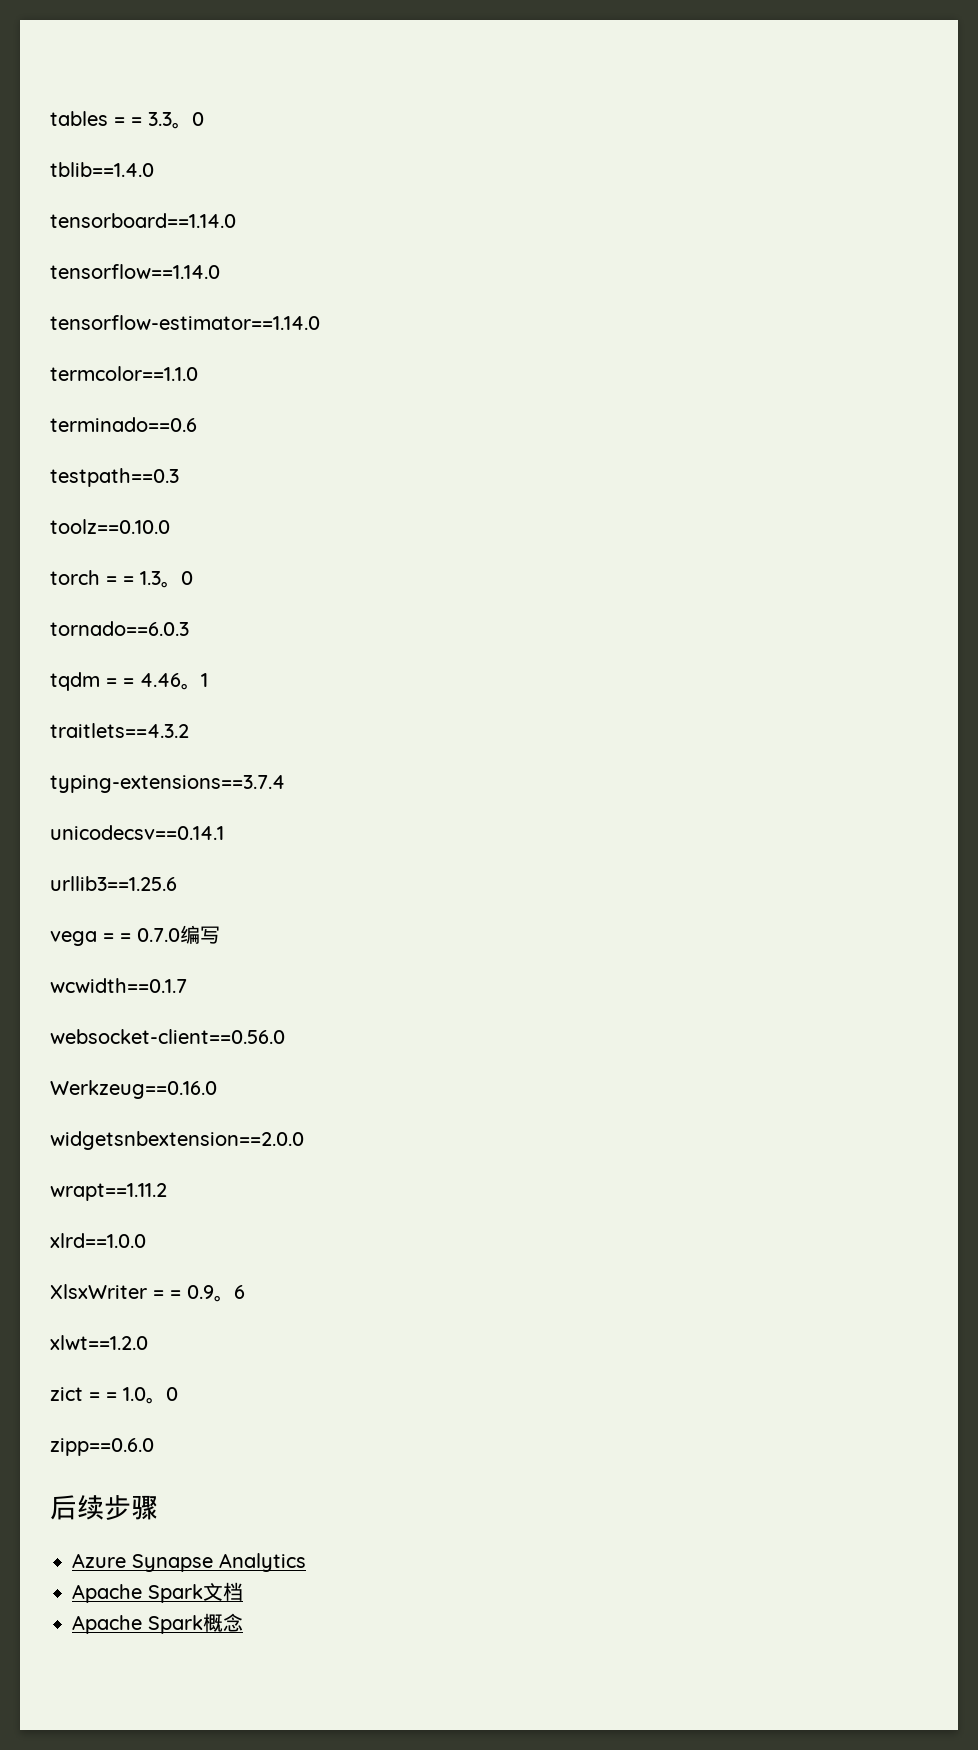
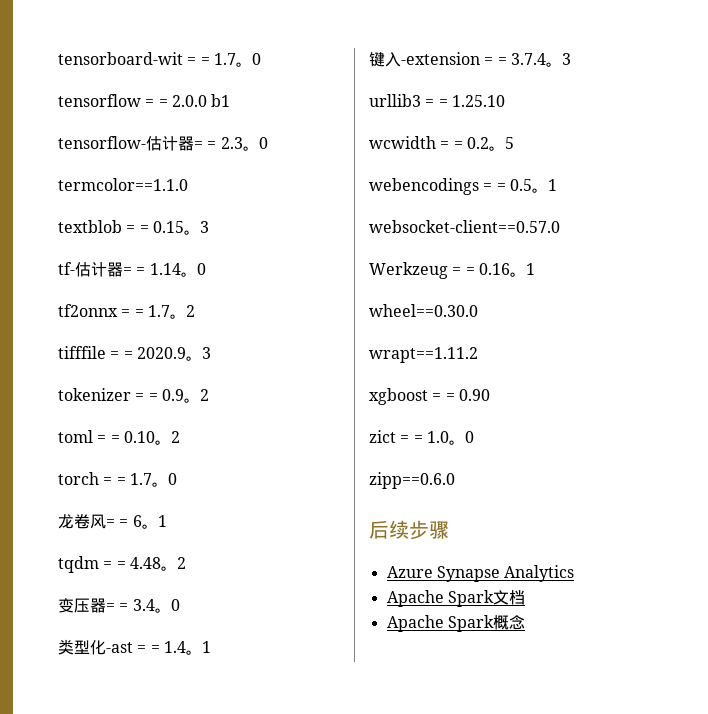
- tables = = 3.3。0
- tblib==1.4.0
- tensorboard==1.14.0
- tensorflow==1.14.0
- tensorflow-estimator==1.14.0
+ tensorboard-wit = = 1.7。0
+ tensorflow = = 2.0.0 b1
+ tensorflow-估计器= = 2.3。0
  termcolor==1.1.0
- terminado==0.6
- testpath==0.3
- toolz==0.10.0
+ textblob = = 0.15。3
+ tf-估计器= = 1.14。0
+ tf2onnx = = 1.7。2
+ tifffile = = 2020.9。3
+ tokenizer = = 0.9。2
+ toml = = 0.10。2
- torch = = 1.3。0
- tornado==6.0.3
- tqdm = = 4.46。1
- traitlets==4.3.2
- typing-extensions==3.7.4
- unicodecsv==0.14.1
- urllib3==1.25.6
- vega = = 0.7.0编写
- wcwidth==0.1.7
- websocket-client==0.56.0
- Werkzeug==0.16.0
- widgetsnbextension==2.0.0
+ torch = = 1.7。0
+ 龙卷风= = 6。1
+ tqdm = = 4.48。2
+ 变压器= = 3.4。0
+ 类型化-ast = = 1.4。1
+ 键入-extension = = 3.7.4。3
+ urllib3 = = 1.25.10
+ wcwidth = = 0.2。5
+ webencodings = = 0.5。1
+ websocket-client==0.57.0
+ Werkzeug = = 0.16。1
+ wheel==0.30.0
  wrapt==1.11.2
- xlrd==1.0.0
- XlsxWriter = = 0.9。6
- xlwt==1.2.0
+ xgboost = = 0.90

